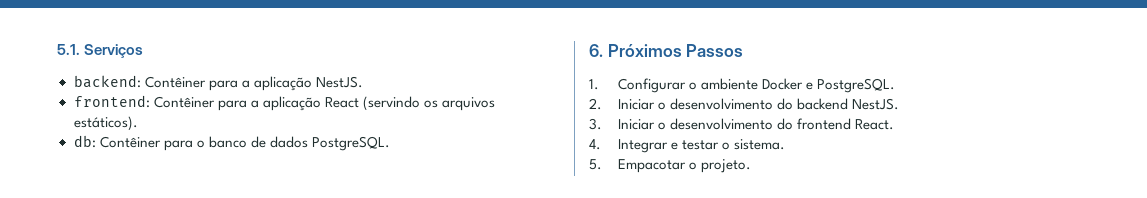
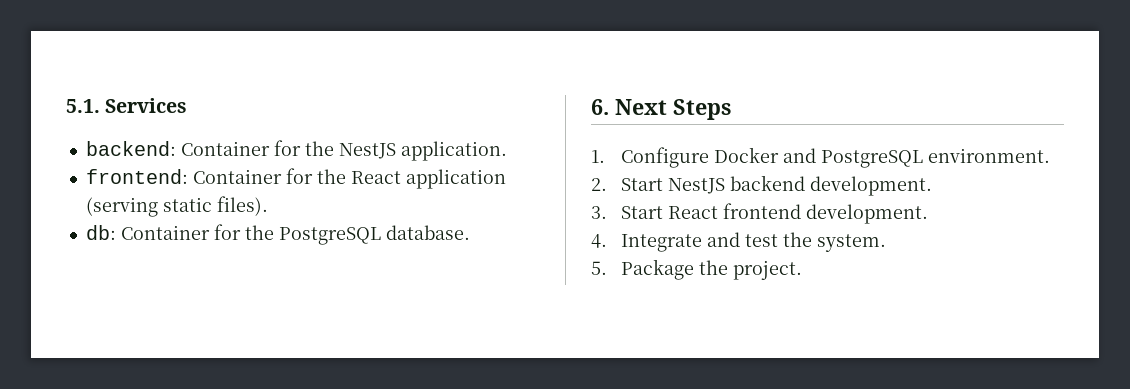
- 5.1. Serviços
+ 5.1. Services
- backend: Contêiner para a aplicação NestJS.
- frontend: Contêiner para a aplicação React (servindo os arquivos estáticos).
- db: Contêiner para o banco de dados PostgreSQL.
+ backend: Container for the NestJS application.
+ frontend: Container for the React application (serving static files).
+ db: Container for the PostgreSQL database.
- 6. Próximos Passos
+ 6. Next Steps
- 1. Configurar o ambiente Docker e PostgreSQL.
- 2. Iniciar o desenvolvimento do backend NestJS.
- 3. Iniciar o desenvolvimento do frontend React.
- 4. Integrar e testar o sistema.
- 5. Empacotar o projeto.
+ 1. Configure Docker and PostgreSQL environment.
+ 2. Start NestJS backend development.
+ 3. Start React frontend development.
+ 4. Integrate and test the system.
+ 5. Package the project.

